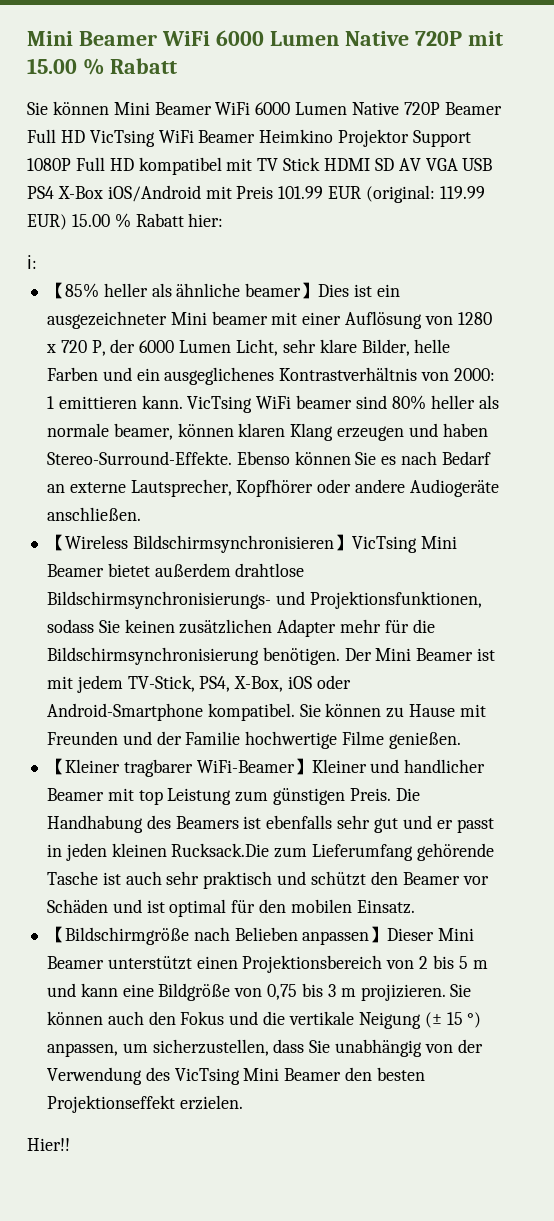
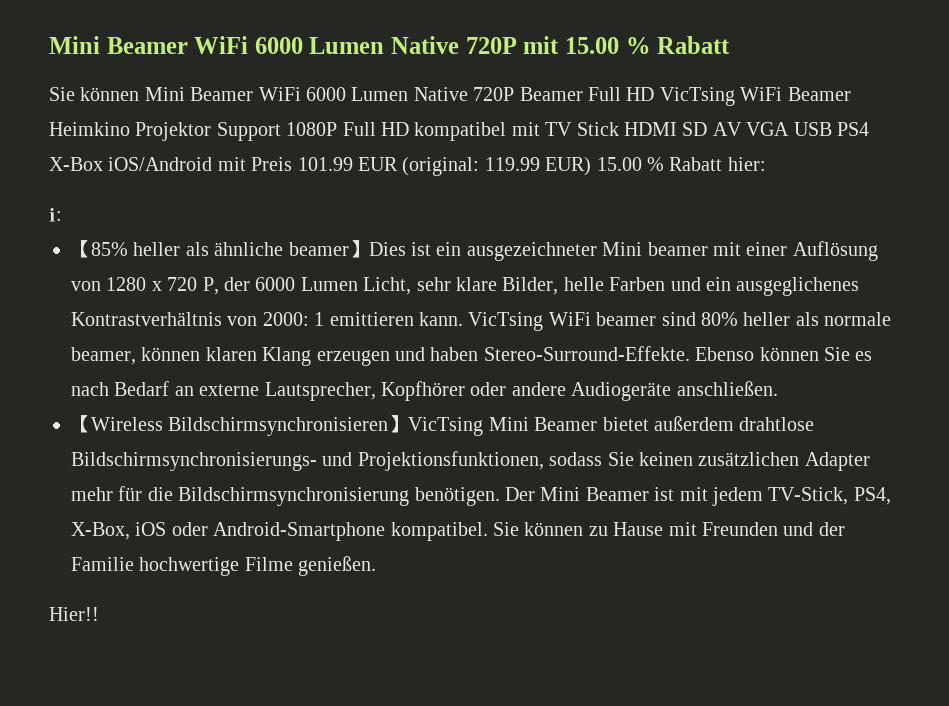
- 【Kleiner tragbarer WiFi-Beamer】Kleiner und handlicher Beamer mit top Leistung zum günstigen Preis. Die Handhabung des Beamers ist ebenfalls sehr gut und er passt in jeden kleinen Rucksack.Die zum Lieferumfang gehörende Tasche ist auch sehr praktisch und schützt den Beamer vor Schäden und ist optimal für den mobilen Einsatz.
- 【Bildschirmgröße nach Belieben anpassen】Dieser Mini Beamer unterstützt einen Projektionsbereich von 2 bis 5 m und kann eine Bildgröße von 0,75 bis 3 m projizieren. Sie können auch den Fokus und die vertikale Neigung (± 15 °) anpassen, um sicherzustellen, dass Sie unabhängig von der Verwendung des VicTsing Mini Beamer den besten Projektionseffekt erzielen.

